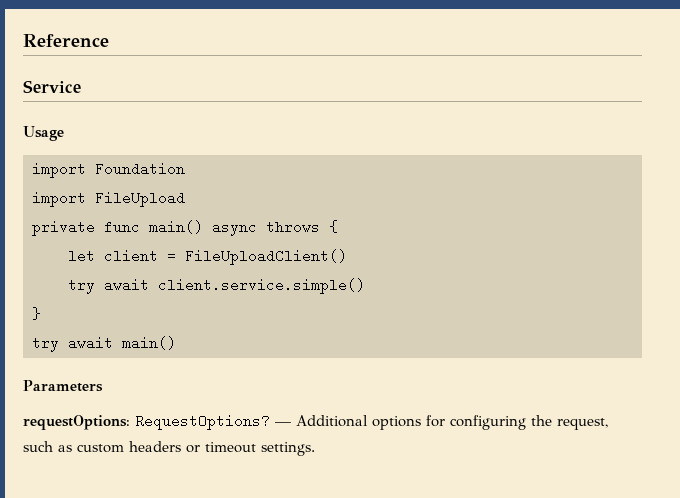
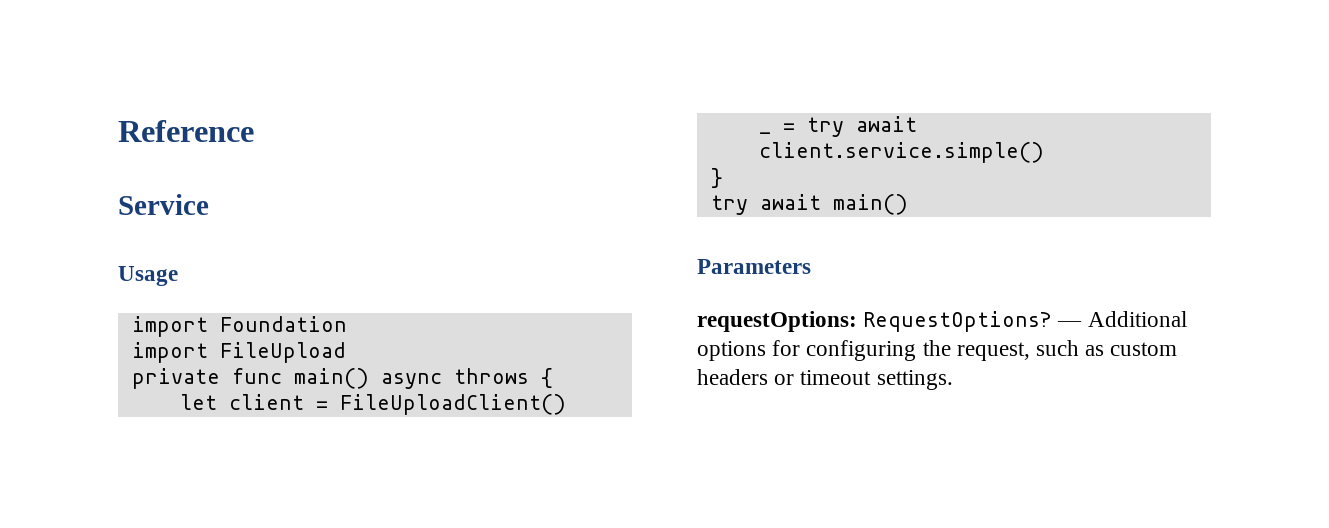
- try await client.service.simple()
+ _ = try await client.service.simple()

